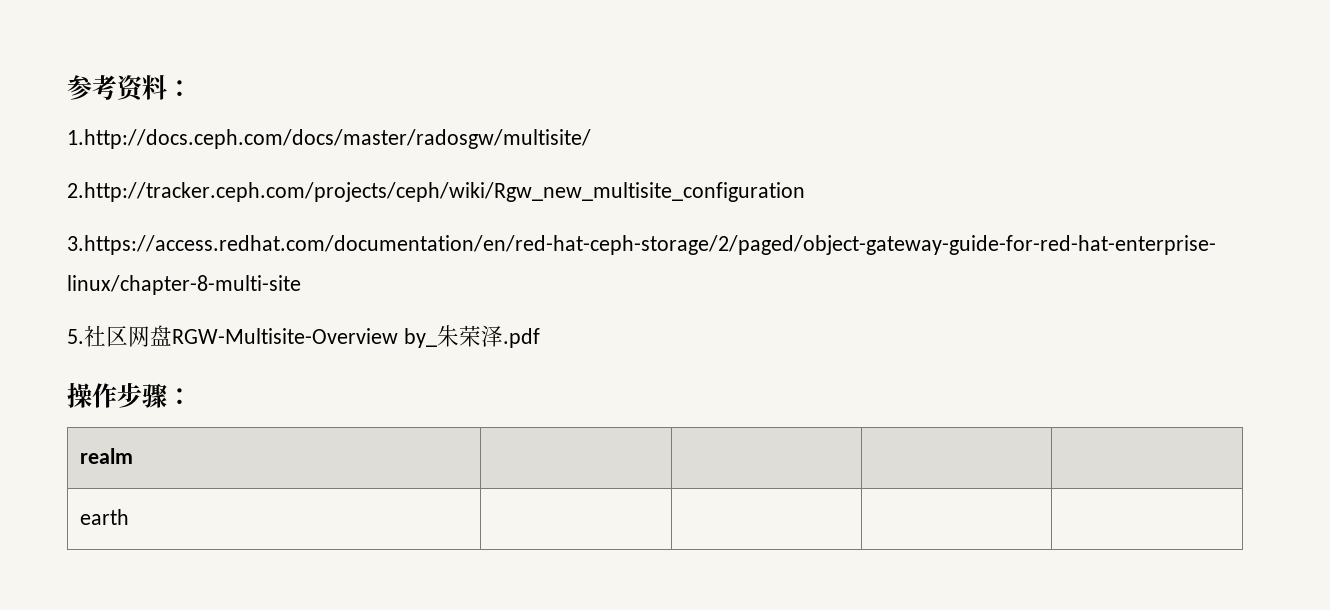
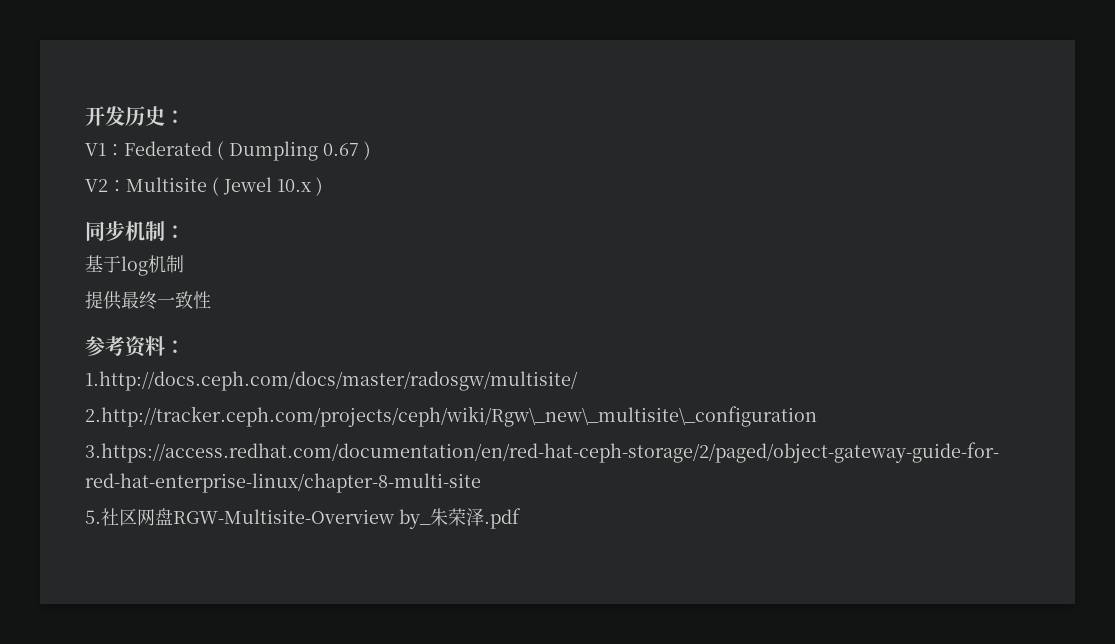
+ 开发历史：
+ V1：Federated ( Dumpling 0.67 )
+ V2：Multisite ( Jewel 10.x )
+ 同步机制：
+ 基于log机制
+ 提供最终一致性
- 2.http://tracker.ceph.com/projects/ceph/wiki/Rgw_new_multisite_configuration
+ 2.http://tracker.ceph.com/projects/ceph/wiki/Rgw\_new\_multisite\_configuration
- 操作步骤：
- realm | | | |
- earth | | | |

